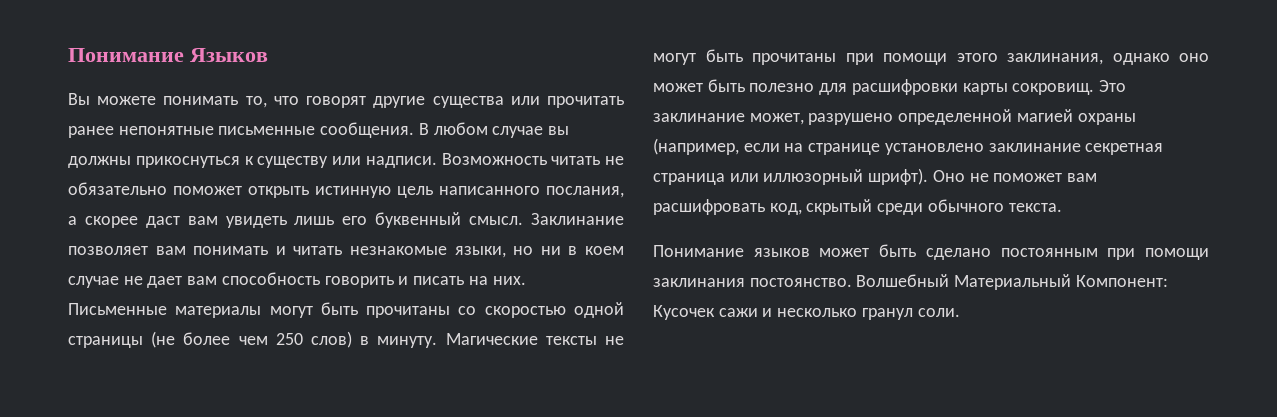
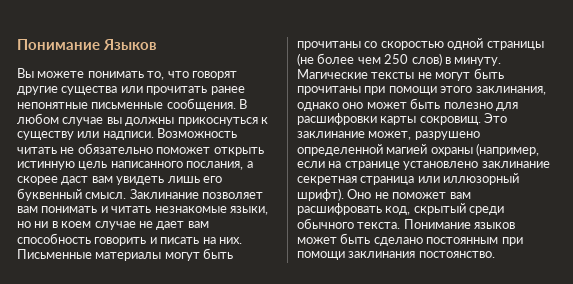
- Оно не поможет вам расшифровать код, скрытый среди обычного текста.
- Понимание языков может быть сделано постоянным при помощи заклинания постоянство. Волшебный Материальный Компонент: Кусочек сажи и несколько гранул соли.
+ Оно не поможет вам расшифровать код, скрытый среди обычного текста. Понимание языков может быть сделано постоянным при помощи заклинания постоянство.

